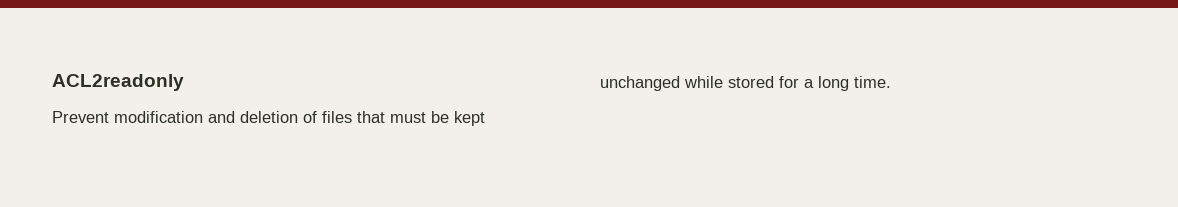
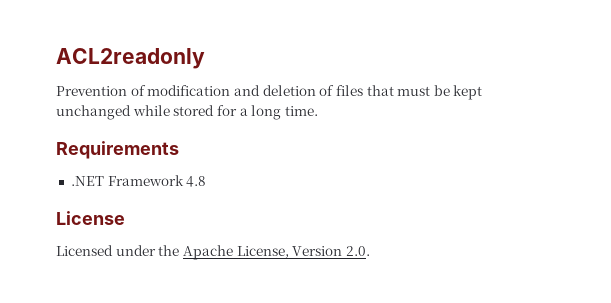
- Prevent modification and deletion of files that must be kept unchanged while stored for a long time.
+ Prevention of modification and deletion of files that must be kept unchanged while stored for a long time.
+ Requirements
+ .NET Framework 4.8
+ License
+ Licensed under the Apache License, Version 2.0.

